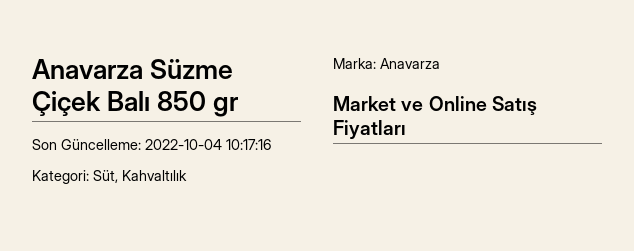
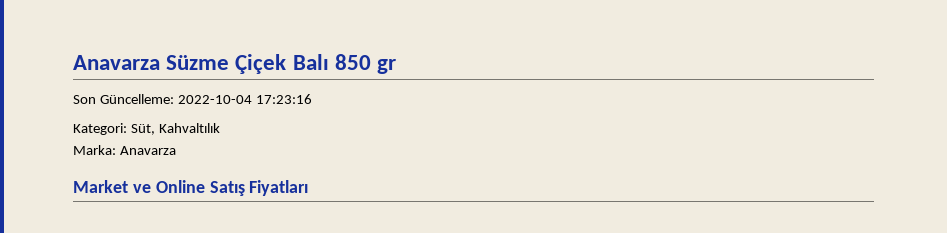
- Son Güncelleme: 2022-10-04 10:17:16
+ Son Güncelleme: 2022-10-04 17:23:16

